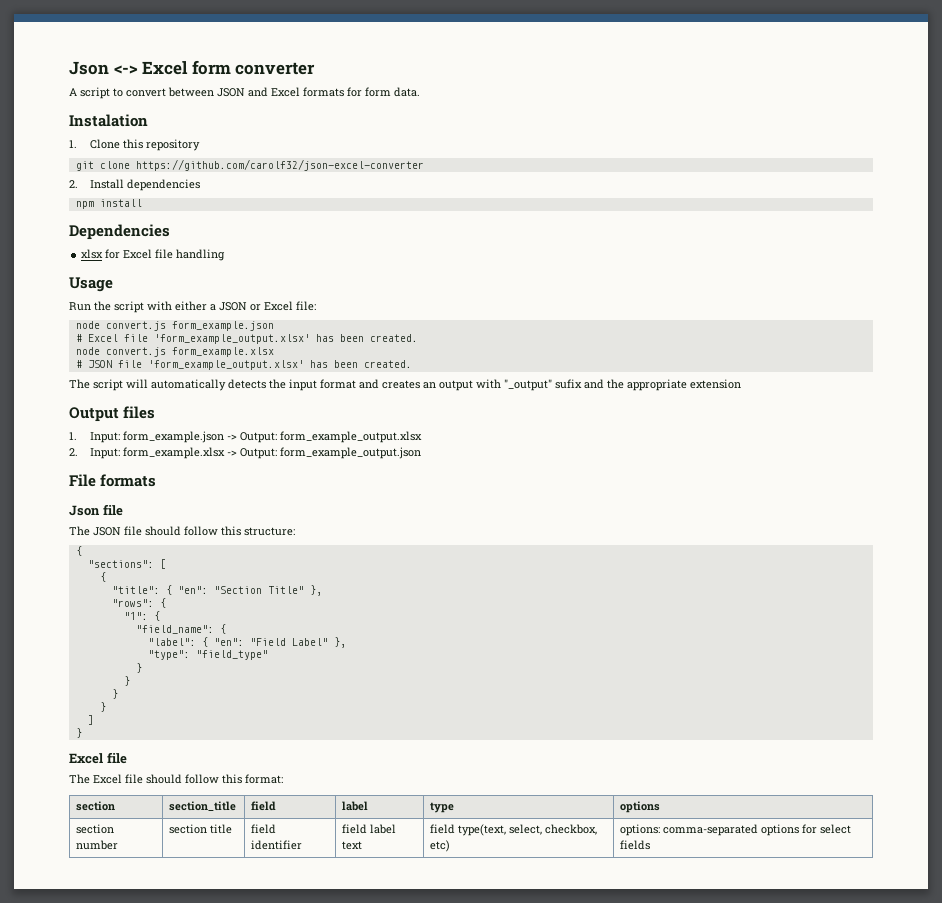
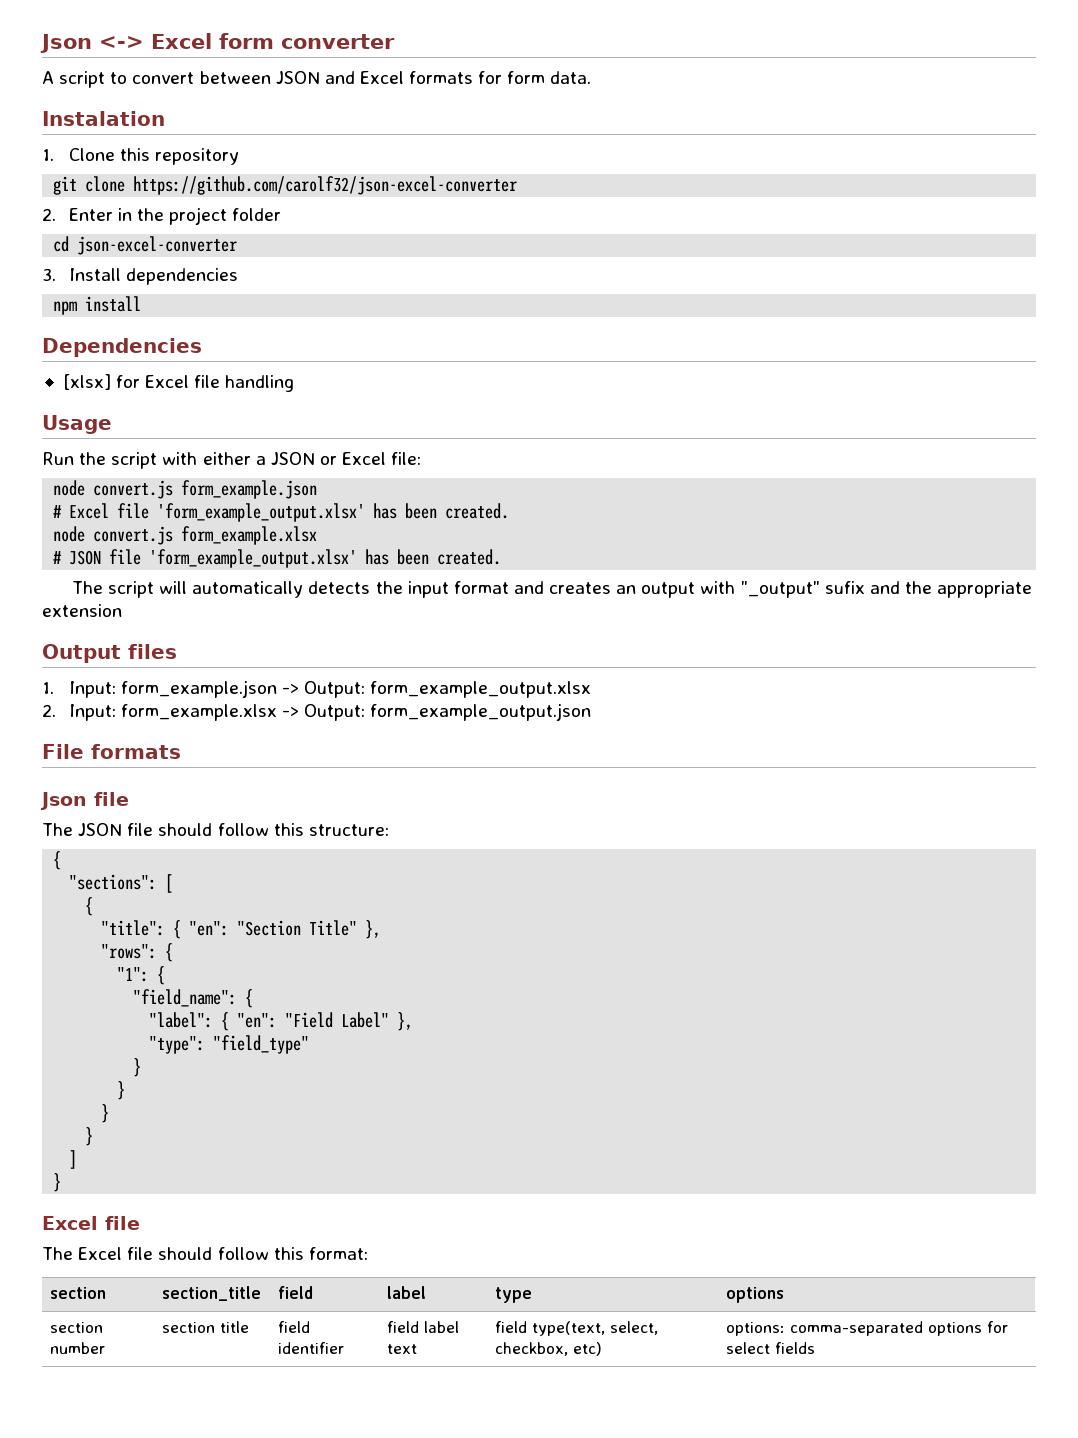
- 2. Install dependencies
+ 2. Enter in the project folder
+ cd json-excel-converter
+ 3. Install dependencies
- xlsx for Excel file handling
+ [xlsx] for Excel file handling

